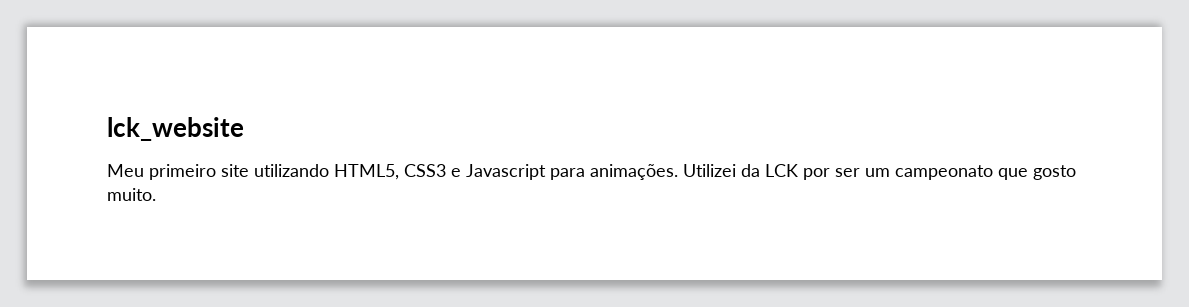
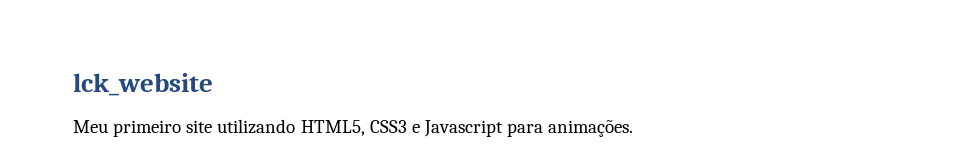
- Utilizei da LCK por ser um campeonato que gosto muito.

